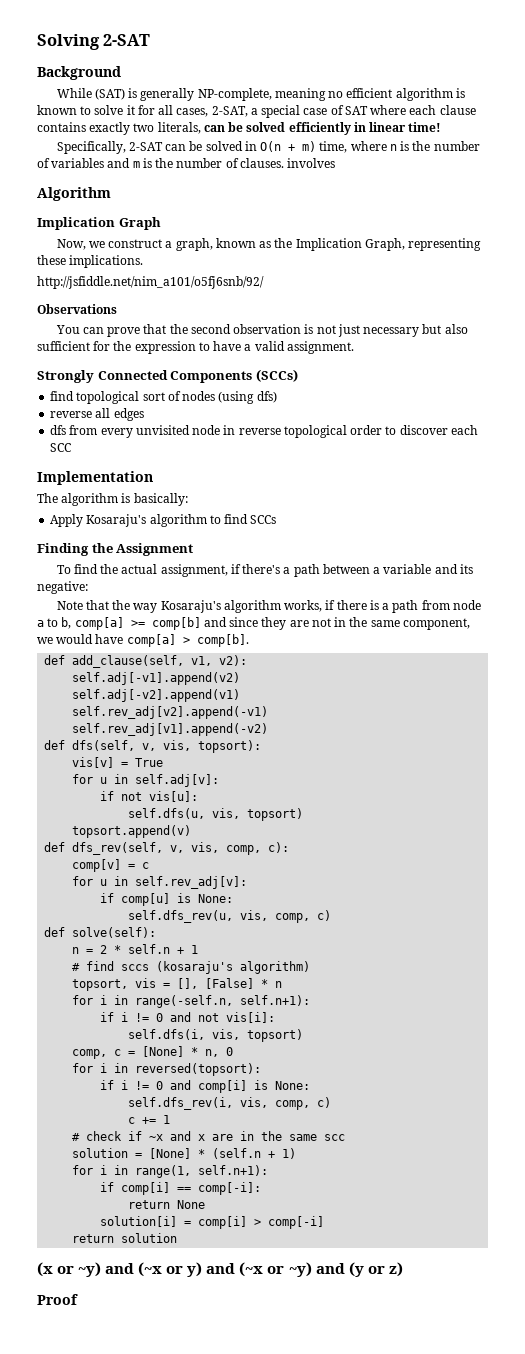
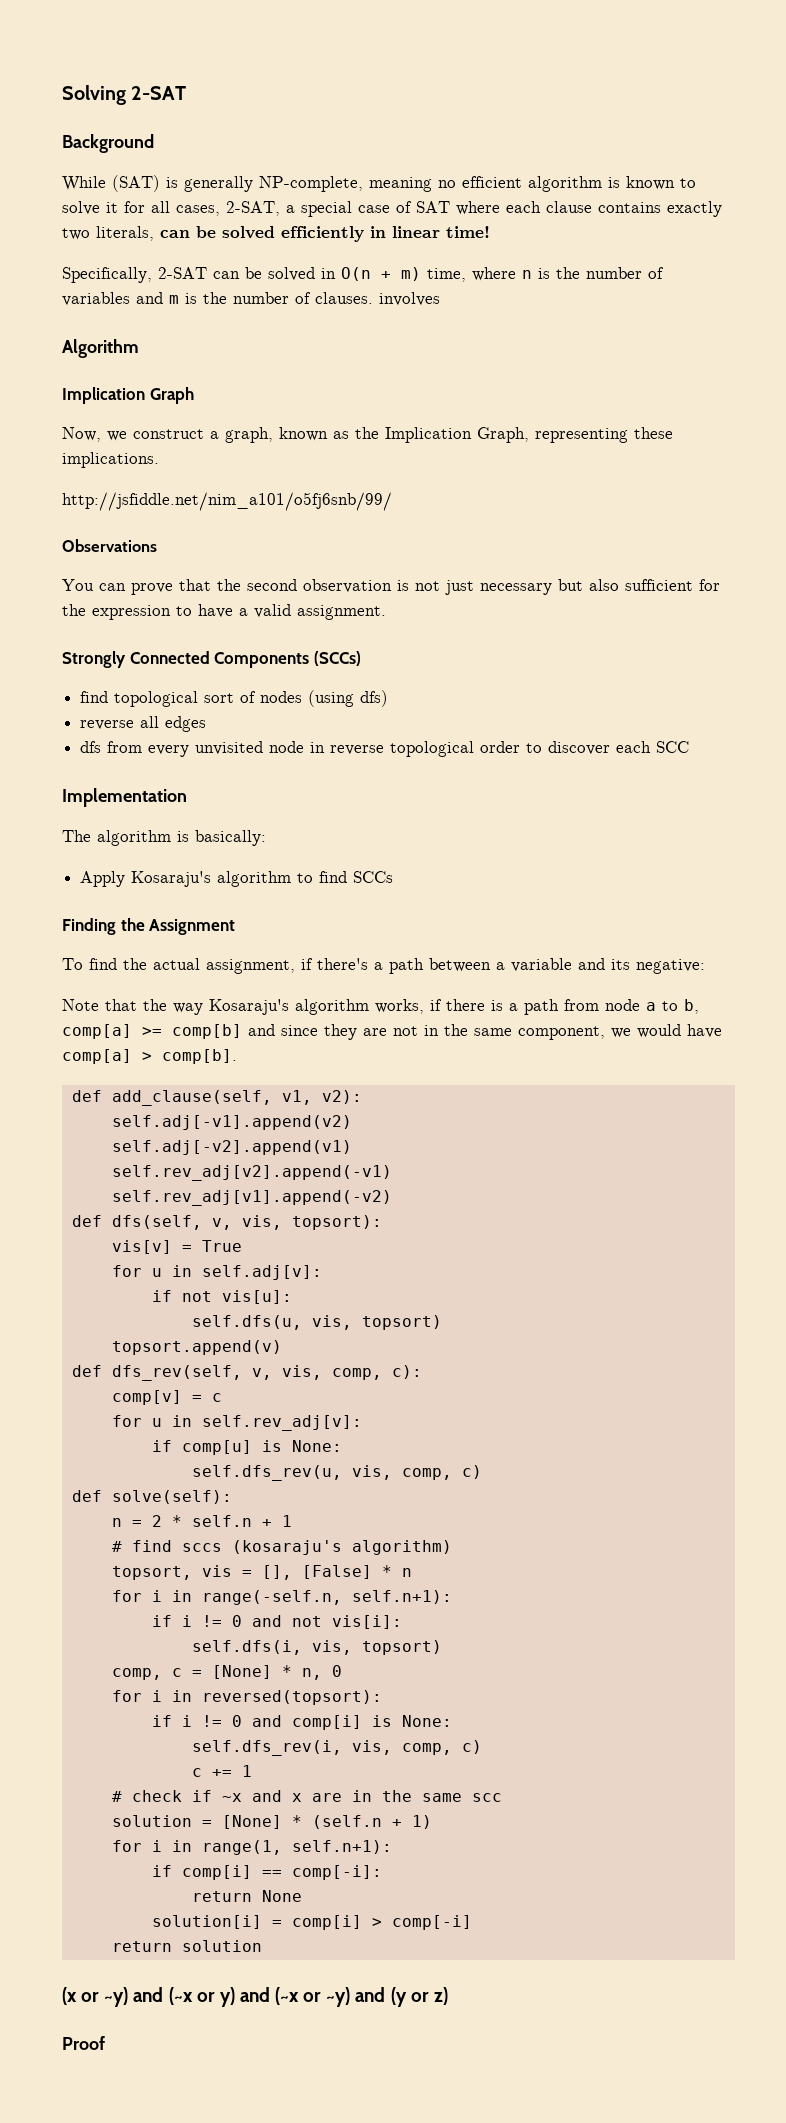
- http://jsfiddle.net/nim_a101/o5fj6snb/92/
+ http://jsfiddle.net/nim_a101/o5fj6snb/99/

